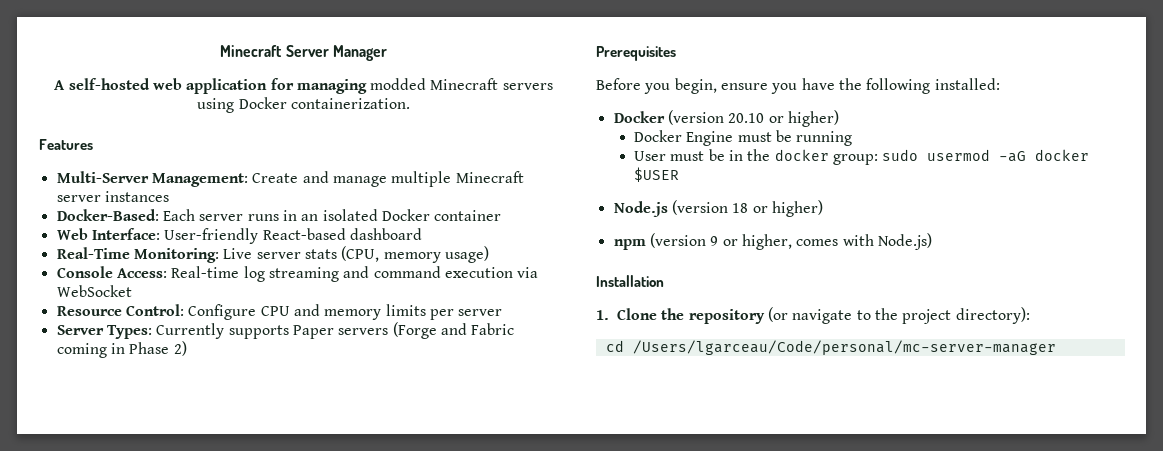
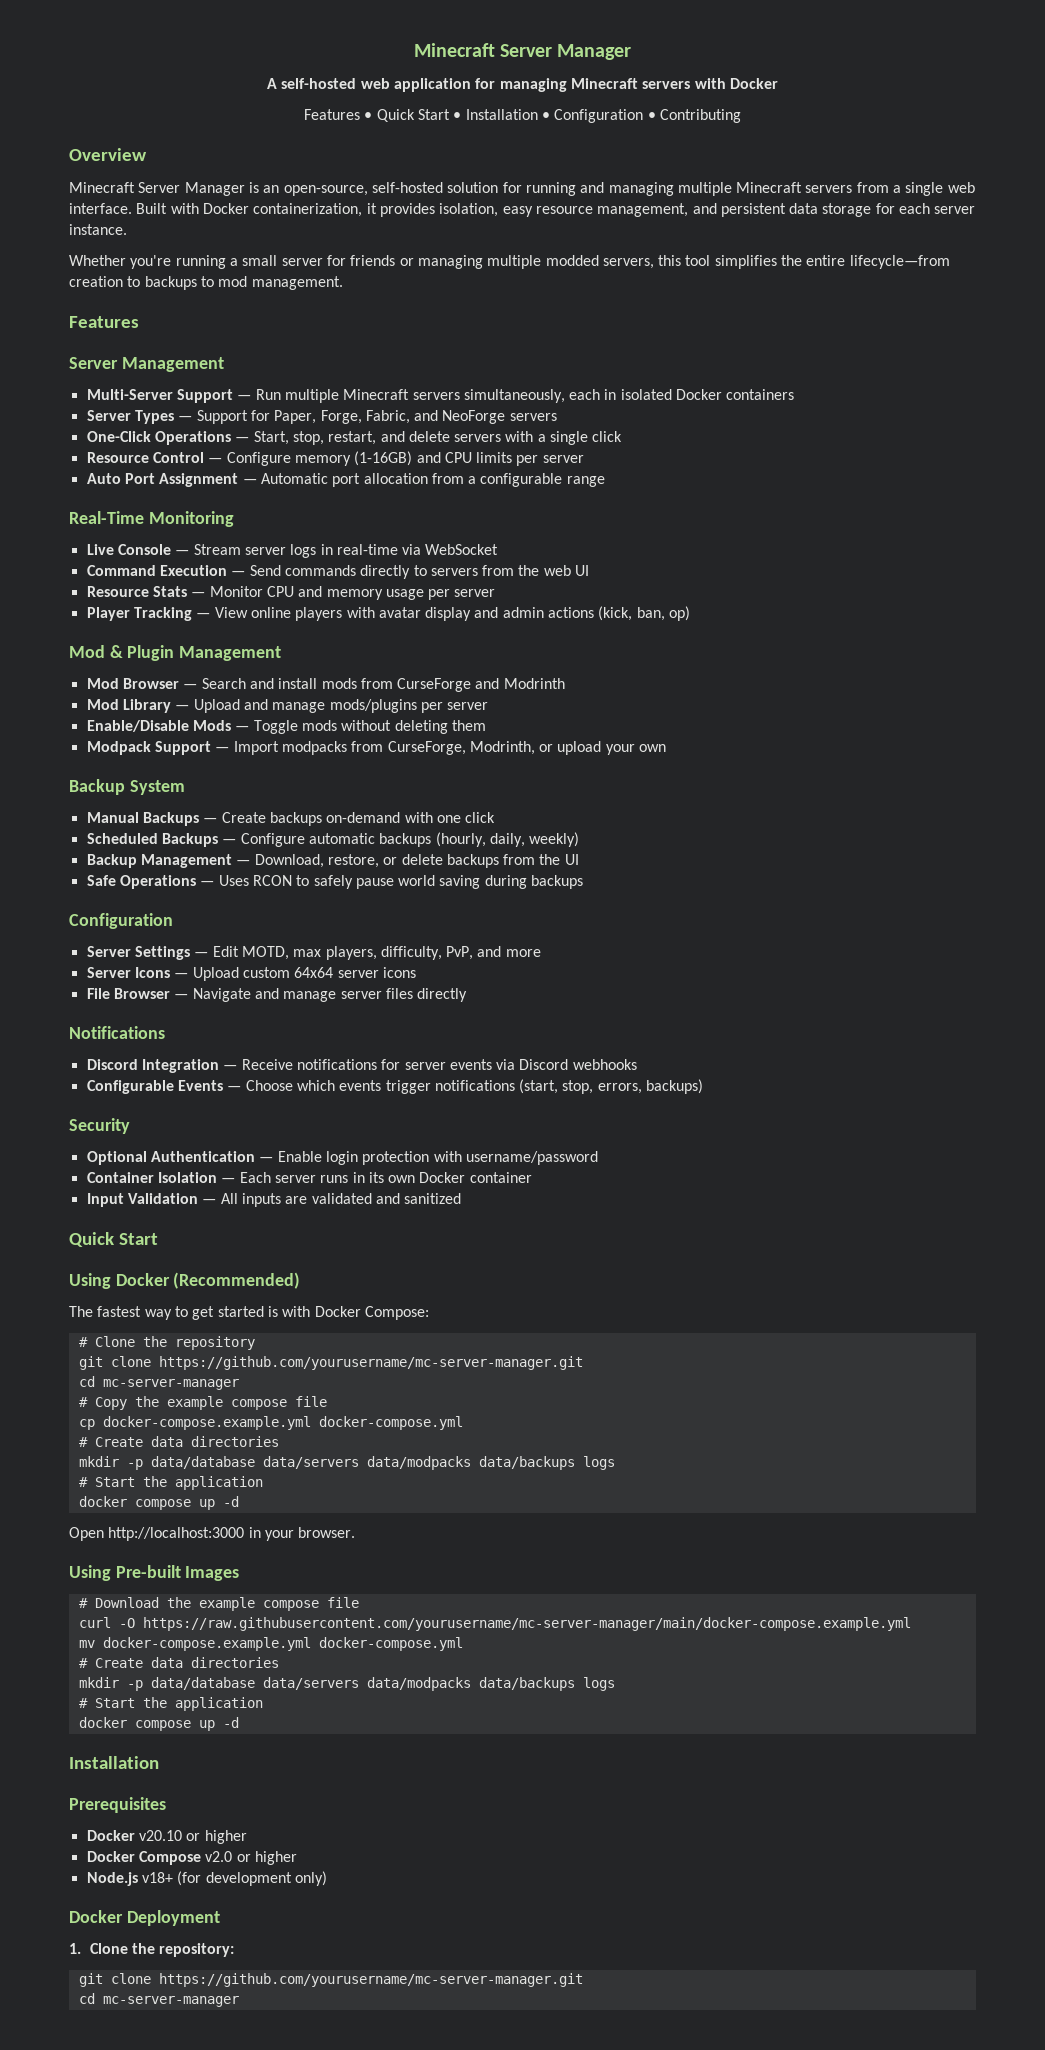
- A self-hosted web application for managing modded Minecraft servers using Docker containerization.
+ A self-hosted web application for managing Minecraft servers with Docker
+ Features • Quick Start • Installation • Configuration • Contributing
+ Overview
+ Minecraft Server Manager is an open-source, self-hosted solution for running and managing multiple Minecraft servers from a single web interface. Built with Docker containerization, it provides isolation, easy resource management, and persistent data storage for each server instance.
+ Whether you're running a small server for friends or managing multiple modded servers, this tool simplifies the entire lifecycle—from creation to backups to mod management.
  Features
+ Server Management
- Multi-Server Management: Create and manage multiple Minecraft server instances
- Docker-Based: Each server runs in an isolated Docker container
+ Multi-Server Support — Run multiple Minecraft servers simultaneously, each in isolated Docker containers
+ Server Types — Support for Paper, Forge, Fabric, and NeoForge servers
+ One-Click Operations — Start, stop, restart, and delete servers with a single click
+ Resource Control — Configure memory (1-16GB) and CPU limits per server
+ Auto Port Assignment — Automatic port allocation from a configurable range
+ Real-Time Monitoring
+ Live Console — Stream server logs in real-time via WebSocket
+ Command Execution — Send commands directly to servers from the web UI
+ Resource Stats — Monitor CPU and memory usage per server
+ Player Tracking — View online players with avatar display and admin actions (kick, ban, op)
+ Mod & Plugin Management
+ Mod Browser — Search and install mods from CurseForge and Modrinth
+ Mod Library — Upload and manage mods/plugins per server
+ Enable/Disable Mods — Toggle mods without deleting them
+ Modpack Support — Import modpacks from CurseForge, Modrinth, or upload your own
+ Backup System
+ Manual Backups — Create backups on-demand with one click
+ Scheduled Backups — Configure automatic backups (hourly, daily, weekly)
+ Backup Management — Download, restore, or delete backups from the UI
+ Safe Operations — Uses RCON to safely pause world saving during backups
+ Configuration
+ Server Settings — Edit MOTD, max players, difficulty, PvP, and more
+ Server Icons — Upload custom 64x64 server icons
+ File Browser — Navigate and manage server files directly
+ Notifications
+ Discord Integration — Receive notifications for server events via Discord webhooks
+ Configurable Events — Choose which events trigger notifications (start, stop, errors, backups)
+ Security
+ Optional Authentication — Enable login protection with username/password
+ Container Isolation — Each server runs in its own Docker container
- Web Interface: User-friendly React-based dashboard
- Real-Time Monitoring: Live server stats (CPU, memory usage)
- Console Access: Real-time log streaming and command execution via WebSocket
- Resource Control: Configure CPU and memory limits per server
- Server Types: Currently supports Paper servers (Forge and Fabric coming in Phase 2)
+ Input Validation — All inputs are validated and sanitized
+ Quick Start
+ Using Docker (Recommended)
+ The fastest way to get started is with Docker Compose:
+ # Clone the repository
+ git clone https://github.com/yourusername/mc-server-manager.git
+ cd mc-server-manager
+ # Copy the example compose file
+ cp docker-compose.example.yml docker-compose.yml
+ # Create data directories
+ mkdir -p data/database data/servers data/modpacks data/backups logs
+ # Start the application
+ docker compose up -d
+ Open http://localhost:3000 in your browser.
+ Using Pre-built Images
+ # Download the example compose file
+ curl -O https://raw.githubusercontent.com/yourusername/mc-server-manager/main/docker-compose.example.yml
+ mv docker-compose.example.yml docker-compose.yml
+ # Create data directories
+ mkdir -p data/database data/servers data/modpacks data/backups logs
+ # Start the application
+ docker compose up -d
+ Installation
  Prerequisites
- Before you begin, ensure you have the following installed:
- Docker (version 20.10 or higher)
- Docker Engine must be running
- User must be in the docker group: sudo usermod -aG docker $USER
- Node.js (version 18 or higher)
- npm (version 9 or higher, comes with Node.js)
- Installation
- 1. Clone the repository (or navigate to the project directory):
- cd /Users/lgarceau/Code/personal/mc-server-manager
+ Docker v20.10 or higher
+ Docker Compose v2.0 or higher
+ Node.js v18+ (for development only)
+ Docker Deployment
+ 1. Clone the repository:
+ git clone https://github.com/yourusername/mc-server-manager.git
+ cd mc-server-manager

